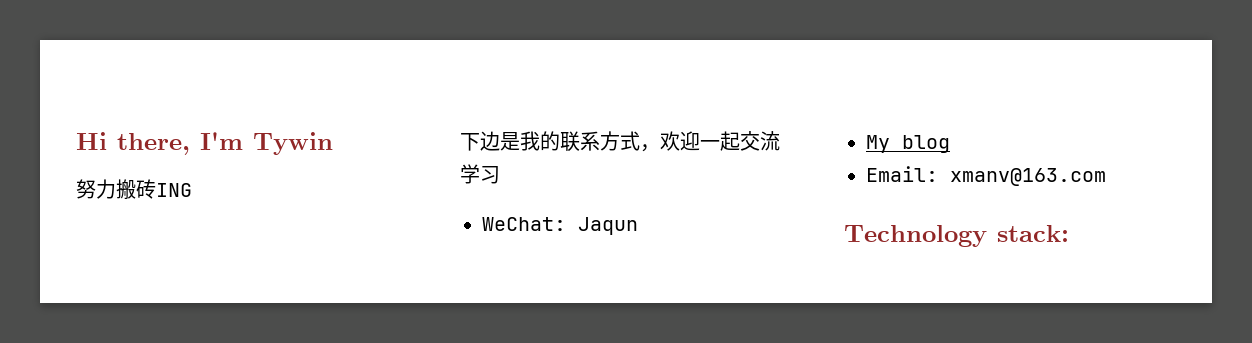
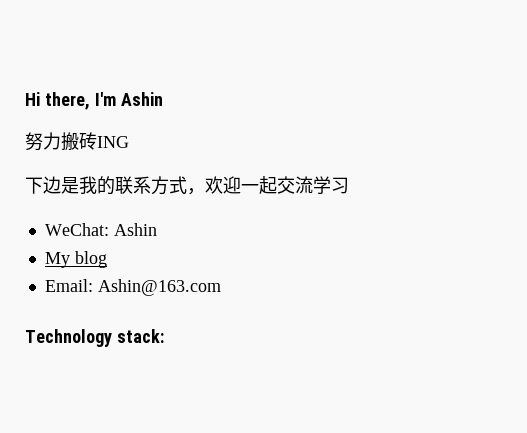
- Hi there, I'm Tywin
+ Hi there, I'm Ashin
- WeChat: Jaqun
+ WeChat: Ashin
- Email: xmanv@163.com
+ Email: Ashin@163.com

